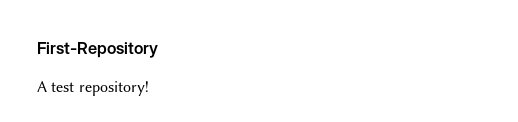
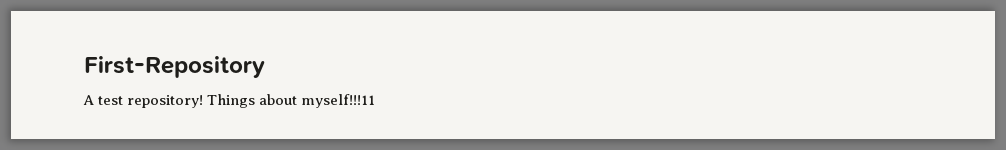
+ Things about myself!!!11

